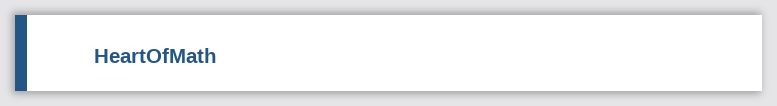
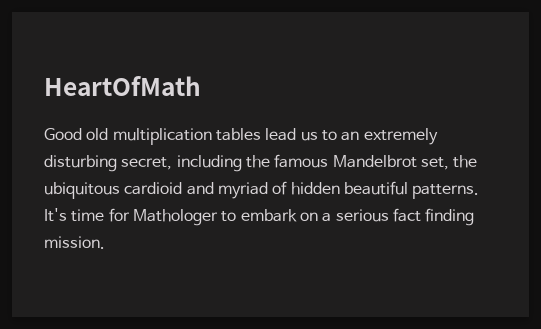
+ Good old multiplication tables lead us to an extremely disturbing secret, including the famous Mandelbrot set, the ubiquitous cardioid and myriad of hidden beautiful patterns. It's time for Mathologer to embark on a serious fact finding mission.

